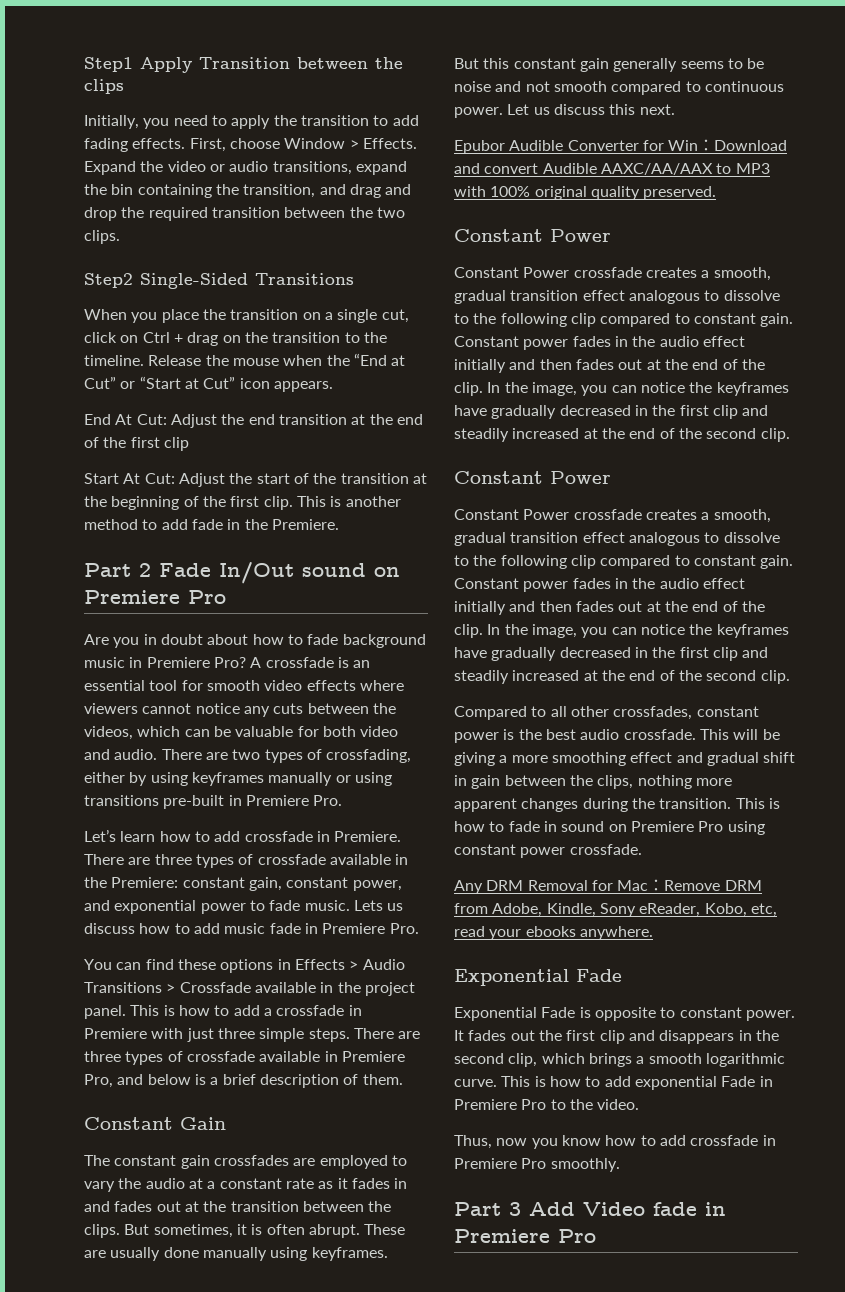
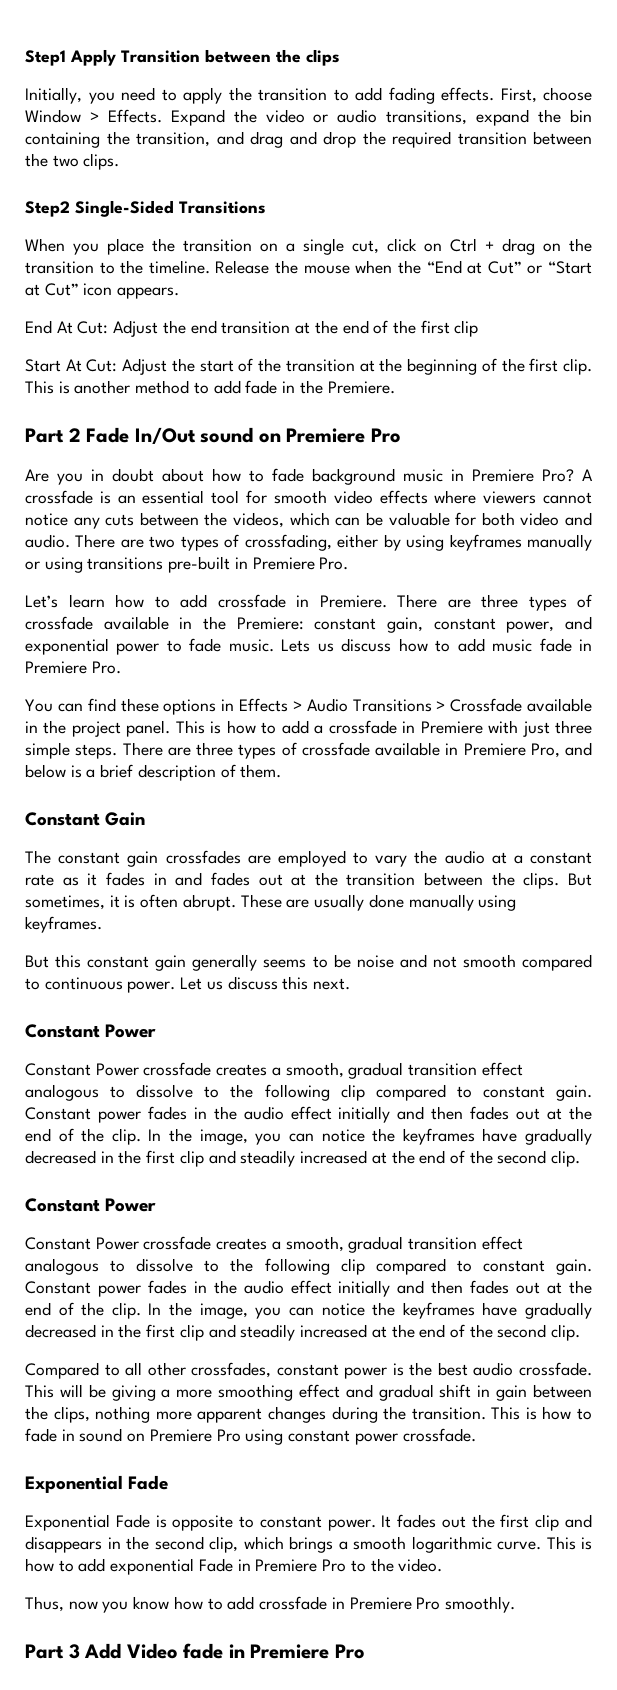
- Epubor Audible Converter for Win：Download and convert Audible AAXC/AA/AAX to MP3 with 100% original quality preserved.
- Any DRM Removal for Mac：Remove DRM from Adobe, Kindle, Sony eReader, Kobo, etc, read your ebooks anywhere.

